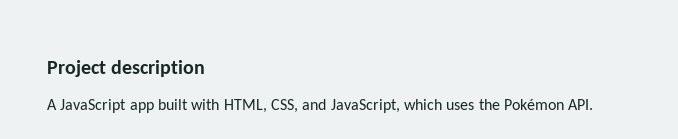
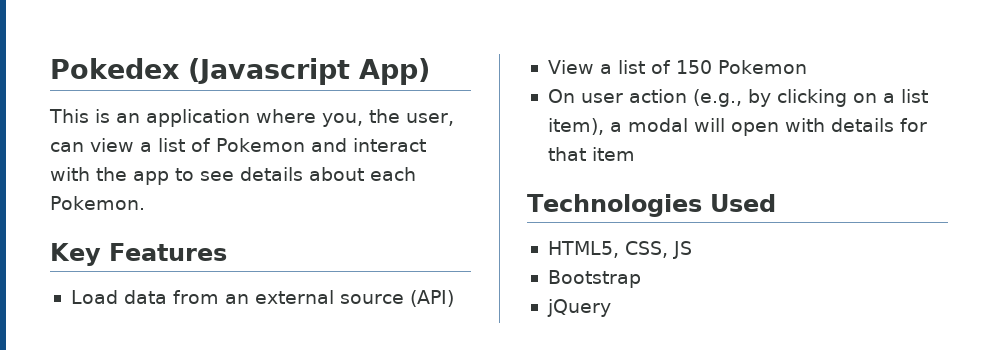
- Project description
- A JavaScript app built with HTML, CSS, and JavaScript, which uses the Pokémon API.
+ Pokedex (Javascript App)
+ This is an application where you, the user, can view a list of Pokemon and interact with the app to see details about each Pokemon.
+ Key Features
+ Load data from an external source (API)
+ View a list of 150 Pokemon
+ On user action (e.g., by clicking on a list item), a modal will open with details for that item
+ Technologies Used
+ HTML5, CSS, JS
+ Bootstrap
+ jQuery

